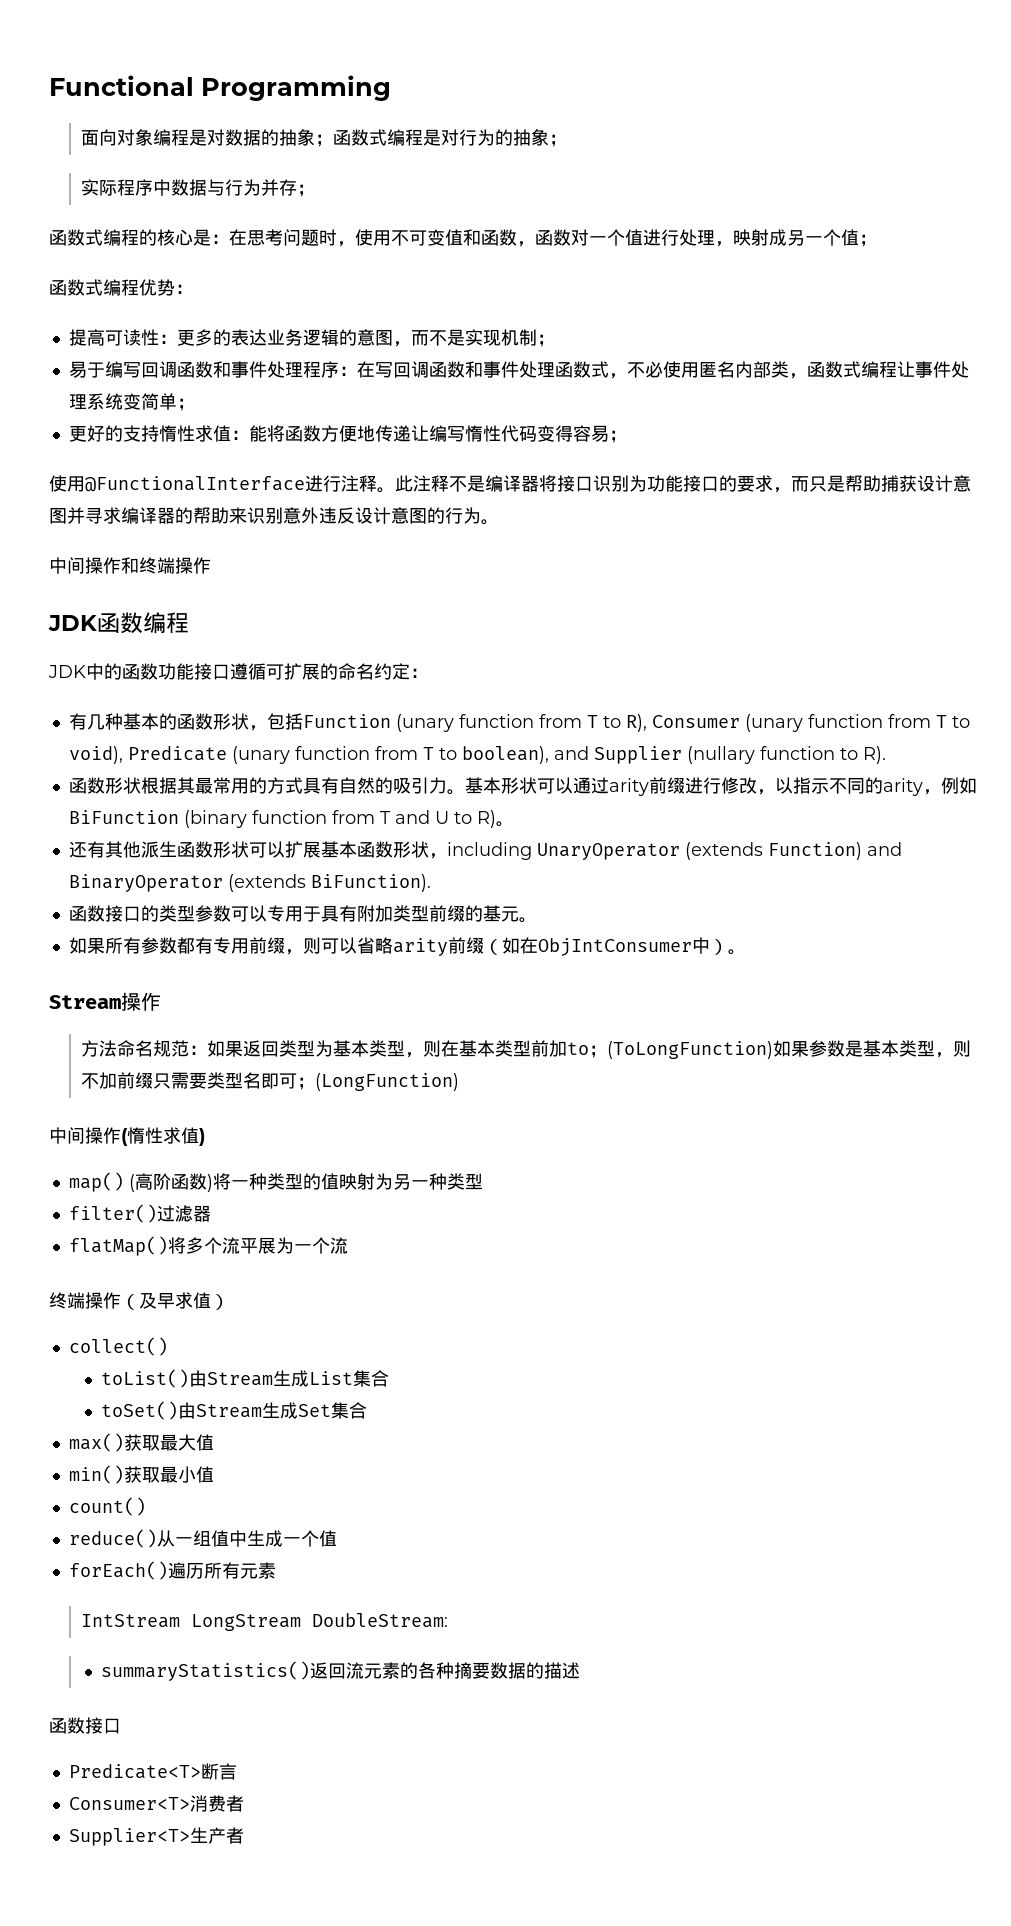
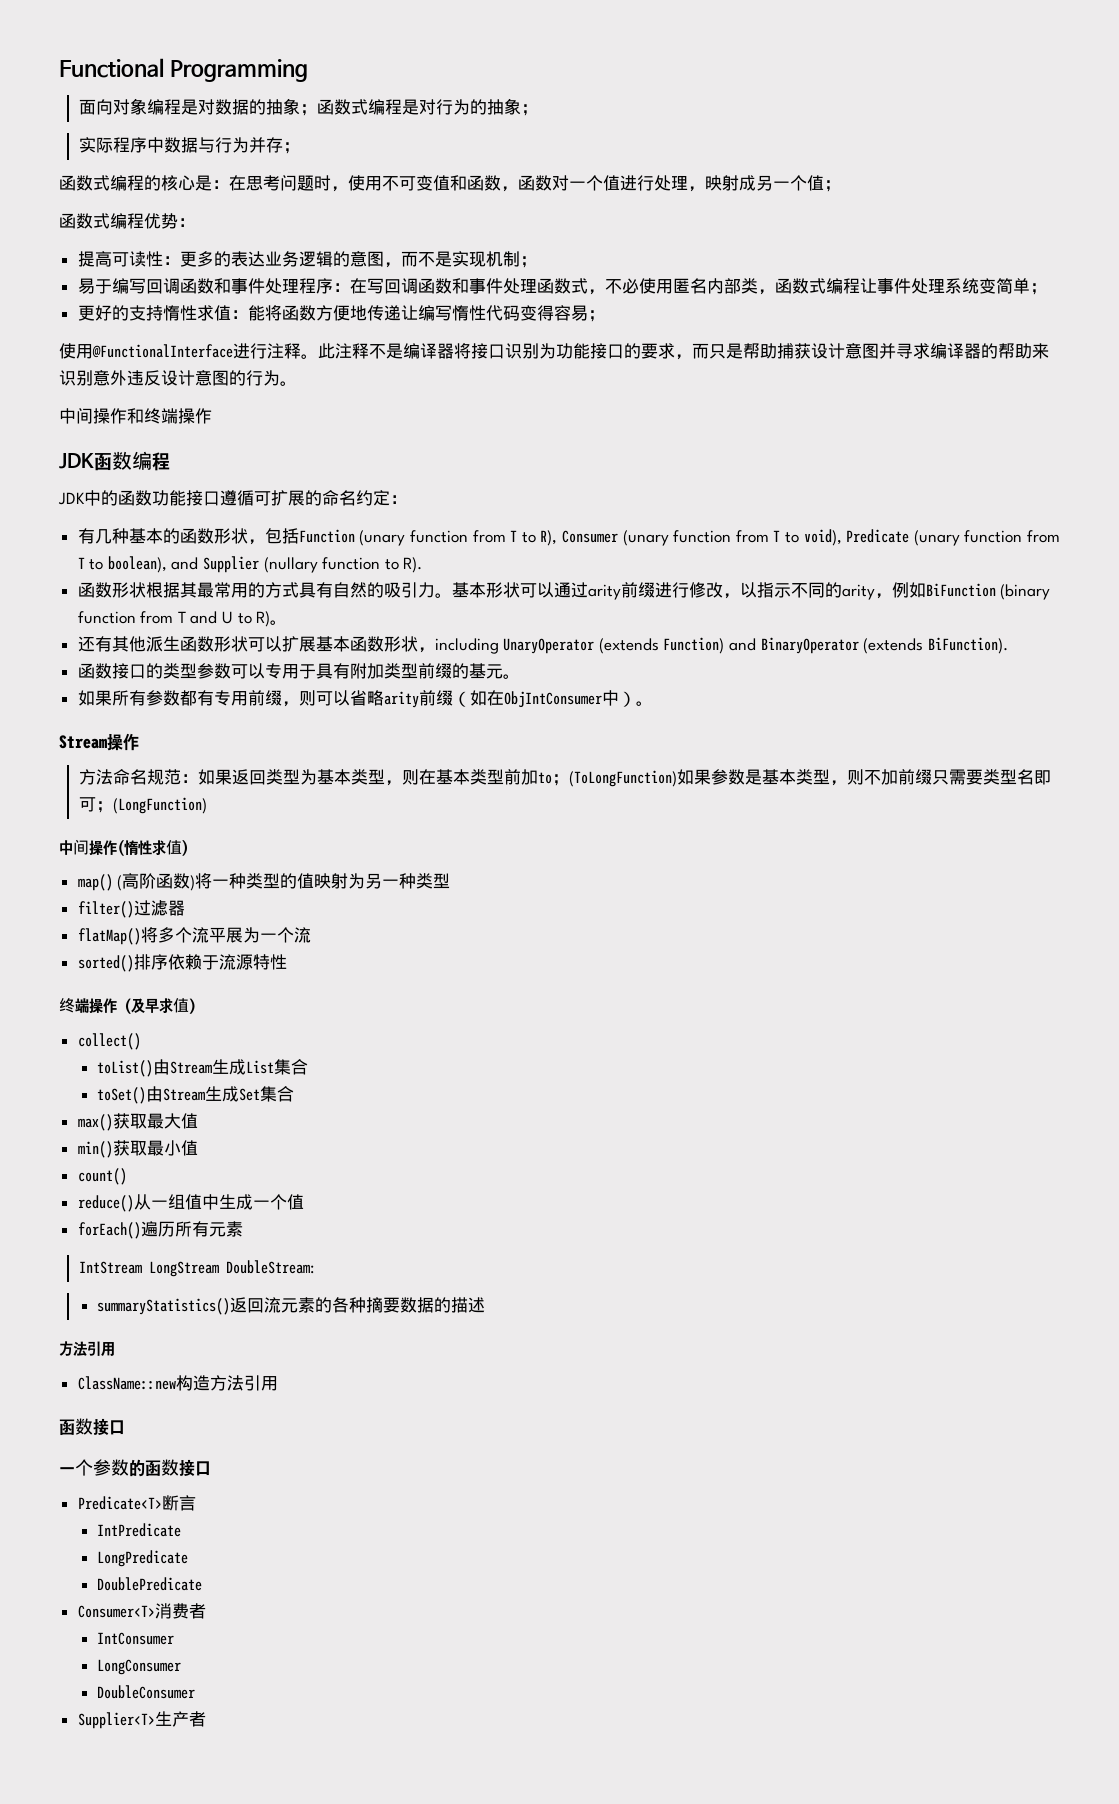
+ sorted()排序依赖于流源特性
  summaryStatistics()返回流元素的各种摘要数据的描述
+ 方法引用
+ ClassName::new构造方法引用
  函数接口
+ 一个参数的函数接口
+ IntPredicate
+ LongPredicate
+ DoublePredicate
+ IntConsumer
+ LongConsumer
+ DoubleConsumer

